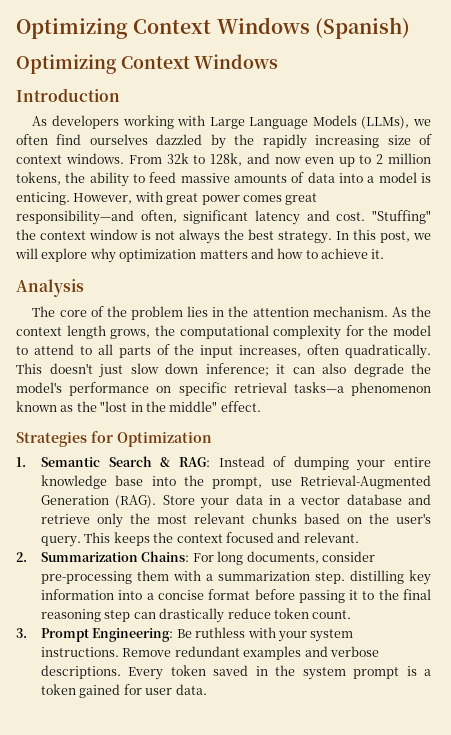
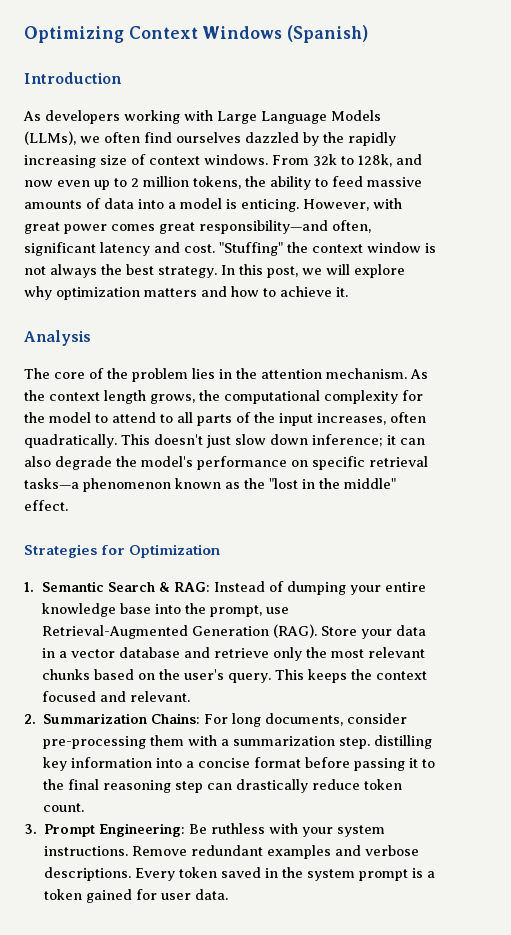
  Optimizing Context Windows (Spanish)
- Optimizing Context Windows

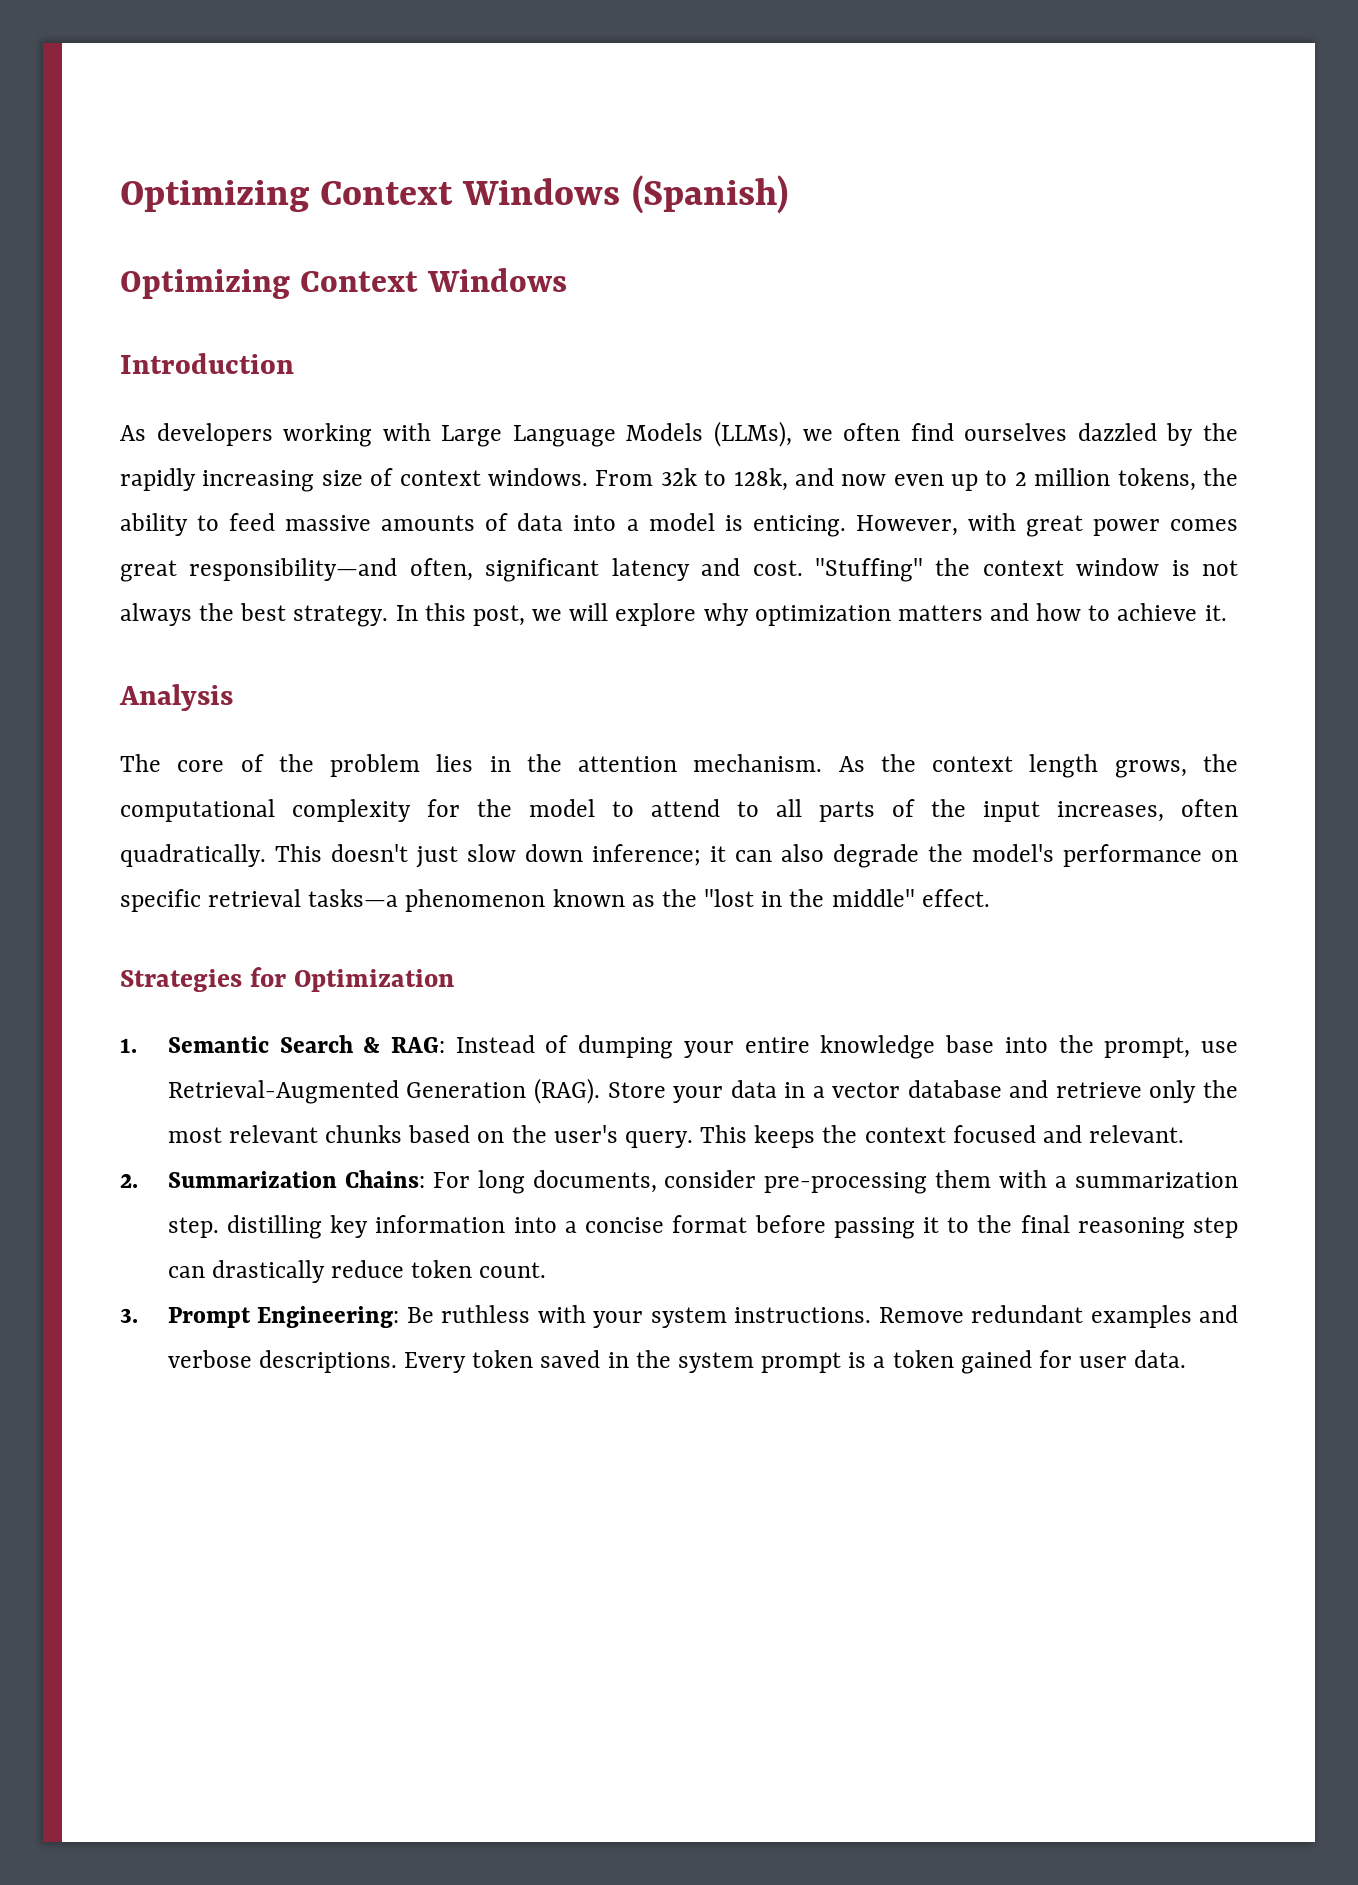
  Optimizing Context Windows (Spanish)
+ Optimizing Context Windows

